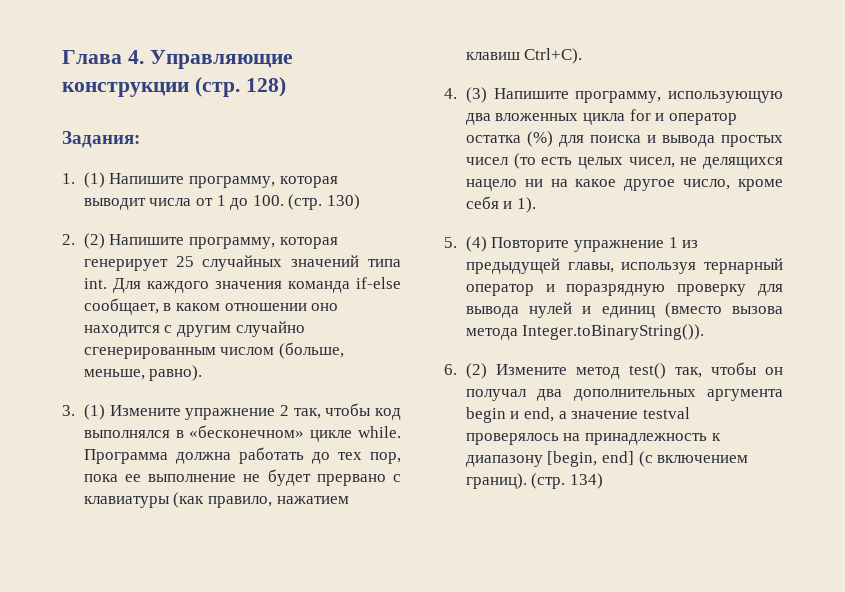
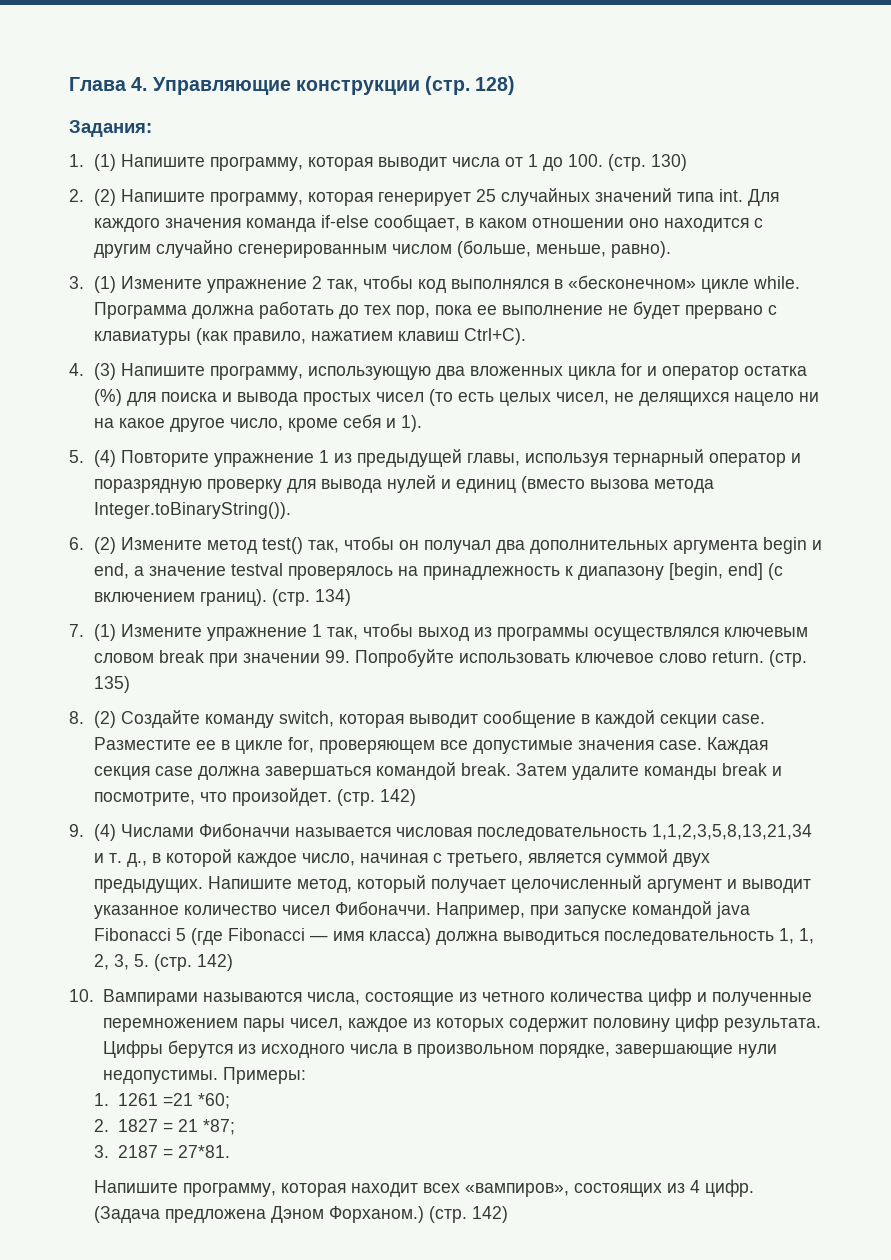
+ 7. (1) Измените упражнение 1 так, чтобы выход из программы осуществлялся ключевым словом break при значении 99. Попробуйте использовать ключевое слово return. (стр. 135)
+ 8. (2) Создайте команду switch, которая выводит сообщение в каждой секции case. Разместите ее в цикле for, проверяющем все допустимые значения case. Каждая секция case должна завершаться командой break. Затем удалите команды break и посмотрите, что произойдет. (стр. 142)
+ 9. (4) Числами Фибоначчи называется числовая последовательность 1,1,2,3,5,8,13,21,34 и т. д., в которой каждое число, начиная с третьего, является суммой двух предыдущих. Напишите метод, который получает целочисленный аргумент и выводит указанное количество чисел Фибоначчи. Например, при запуске командой java Fibonacci 5 (где Fibonacci — имя класса) должна выводиться последовательность 1, 1, 2, 3, 5. (стр. 142)
+ 10. Вампирами называются числа, состоящие из четного количества цифр и полученные перемножением пары чисел, каждое из которых содержит половину цифр результата. Цифры берутся из исходного числа в произвольном порядке, завершающие нули недопустимы. Примеры:
+ 1. 1261 =21 *60;
+ 2. 1827 = 21 *87;
+ 3. 2187 = 27*81.
+ Напишите программу, которая находит всех «вампиров», состоящих из 4 цифр. (Задача предложена Дэном Форханом.) (стр. 142)

